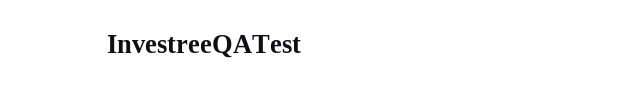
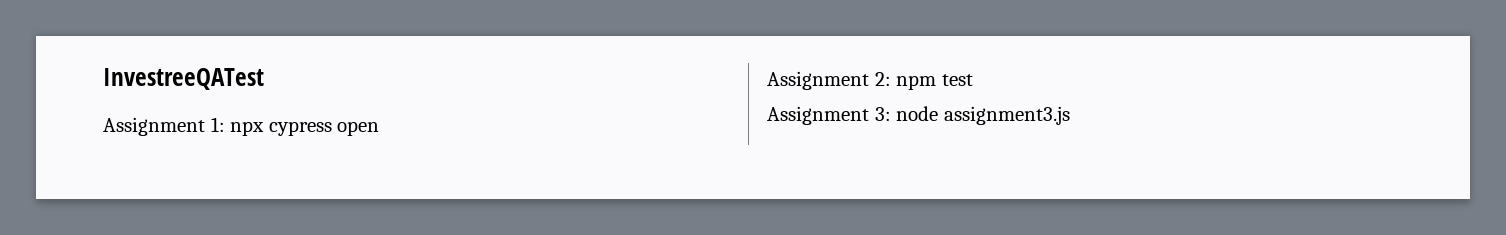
+ Assignment 1: npx cypress open
+ Assignment 2: npm test
+ Assignment 3: node assignment3.js

